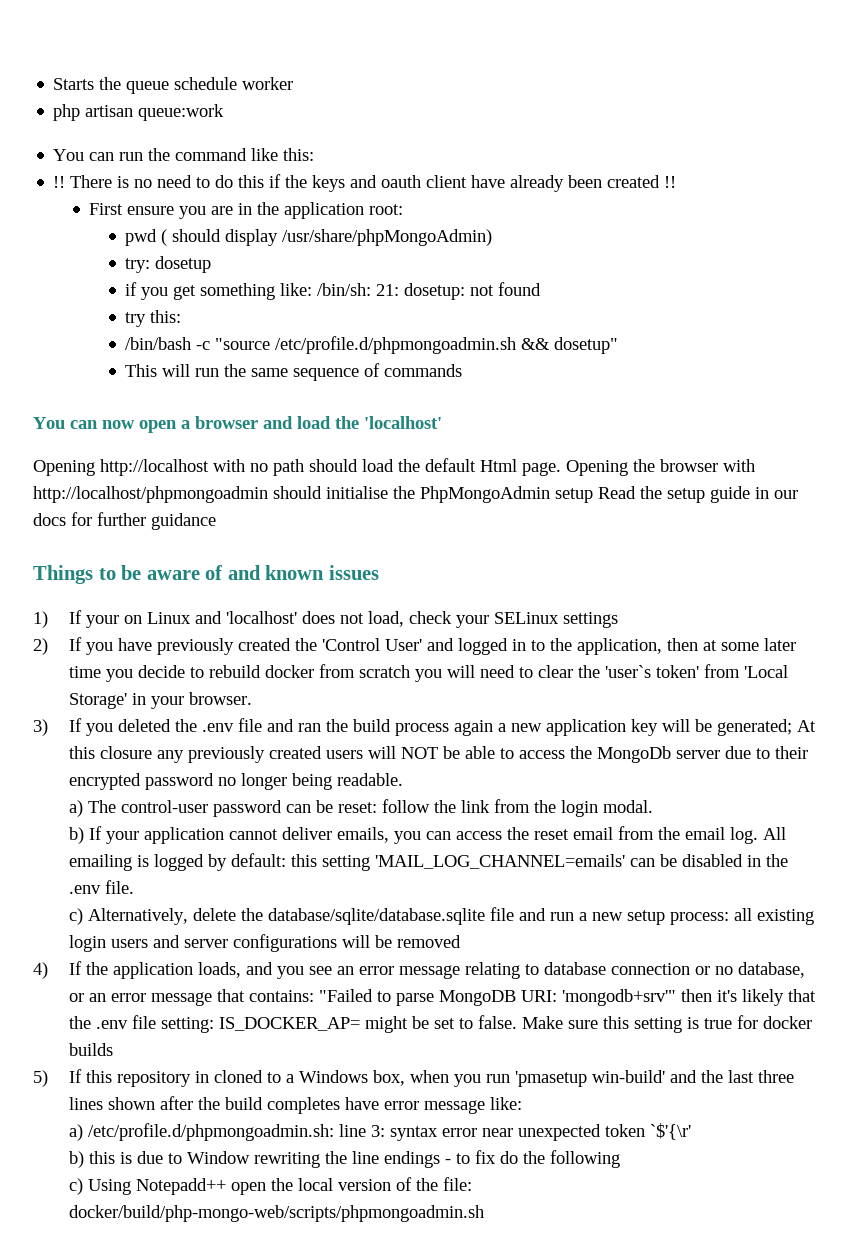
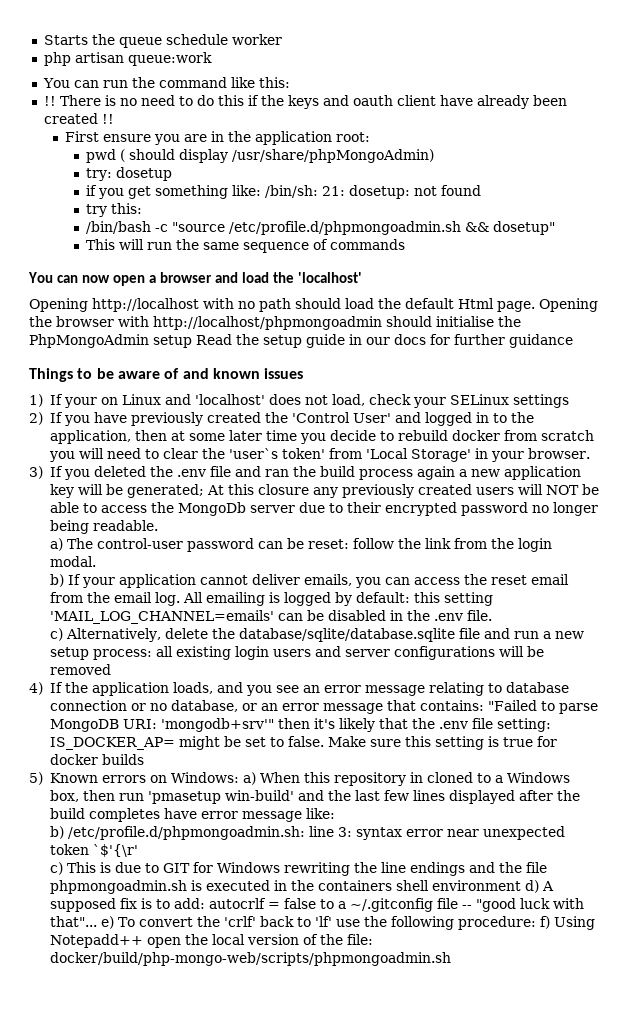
- 5) If this repository in cloned to a Windows box, when you run 'pmasetup win-build' and the last three lines shown after the build completes have error message like:
+ 5) Known errors on Windows: a) When this repository in cloned to a Windows box, then run 'pmasetup win-build' and the last few lines displayed after the build completes have error message like:
- a) /etc/profile.d/phpmongoadmin.sh: line 3: syntax error near unexpected token `$'{\r'
+ b) /etc/profile.d/phpmongoadmin.sh: line 3: syntax error near unexpected token `$'{\r'
- b) this is due to Window rewriting the line endings - to fix do the following
- c) Using Notepadd++ open the local version of the file: docker/build/php-mongo-web/scripts/phpmongoadmin.sh
+ c) This is due to GIT for Windows rewriting the line endings and the file phpmongoadmin.sh is executed in the containers shell environment d) A supposed fix is to add: autocrlf = false to a ~/.gitconfig file -- "good luck with that"... e) To convert the 'crlf' back to 'lf' use the following procedure: f) Using Notepadd++ open the local version of the file: docker/build/php-mongo-web/scripts/phpmongoadmin.sh

